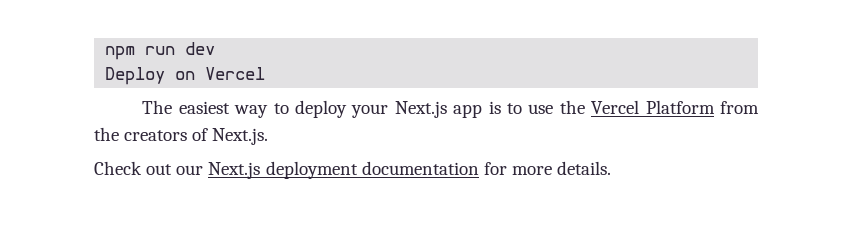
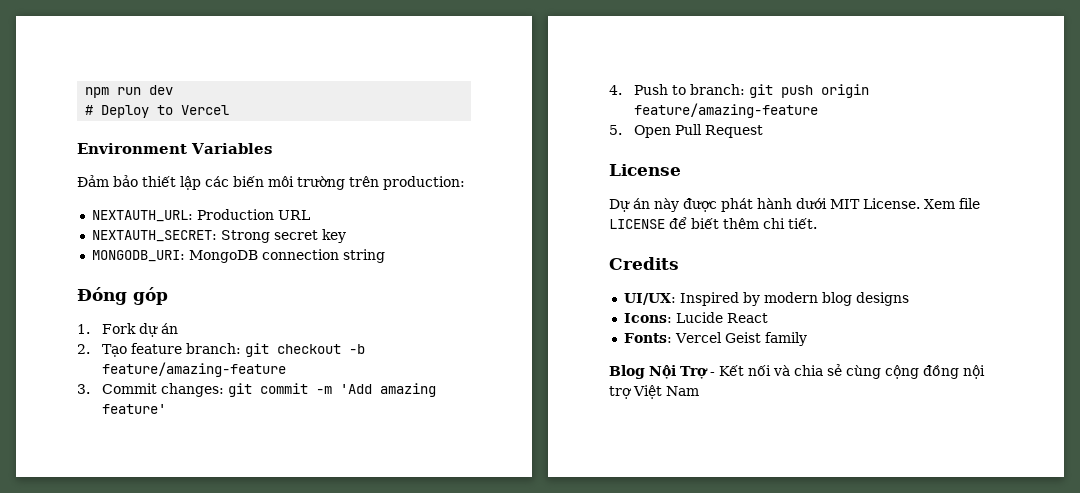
- Deploy on Vercel
- The easiest way to deploy your Next.js app is to use the Vercel Platform from the creators of Next.js.
- Check out our Next.js deployment documentation for more details.
+ # Deploy to Vercel
+ Environment Variables
+ Đảm bảo thiết lập các biến môi trường trên production:
+ NEXTAUTH_URL: Production URL
+ NEXTAUTH_SECRET: Strong secret key
+ MONGODB_URI: MongoDB connection string
+ Đóng góp
+ 1. Fork dự án
+ 2. Tạo feature branch: git checkout -b feature/amazing-feature
+ 3. Commit changes: git commit -m 'Add amazing feature'
+ 4. Push to branch: git push origin feature/amazing-feature
+ 5. Open Pull Request
+ License
+ Dự án này được phát hành dưới MIT License. Xem file LICENSE để biết thêm chi tiết.
+ Credits
+ UI/UX: Inspired by modern blog designs
+ Icons: Lucide React
+ Fonts: Vercel Geist family
+ Blog Nội Trợ - Kết nối và chia sẻ cùng cộng đồng nội trợ Việt Nam

